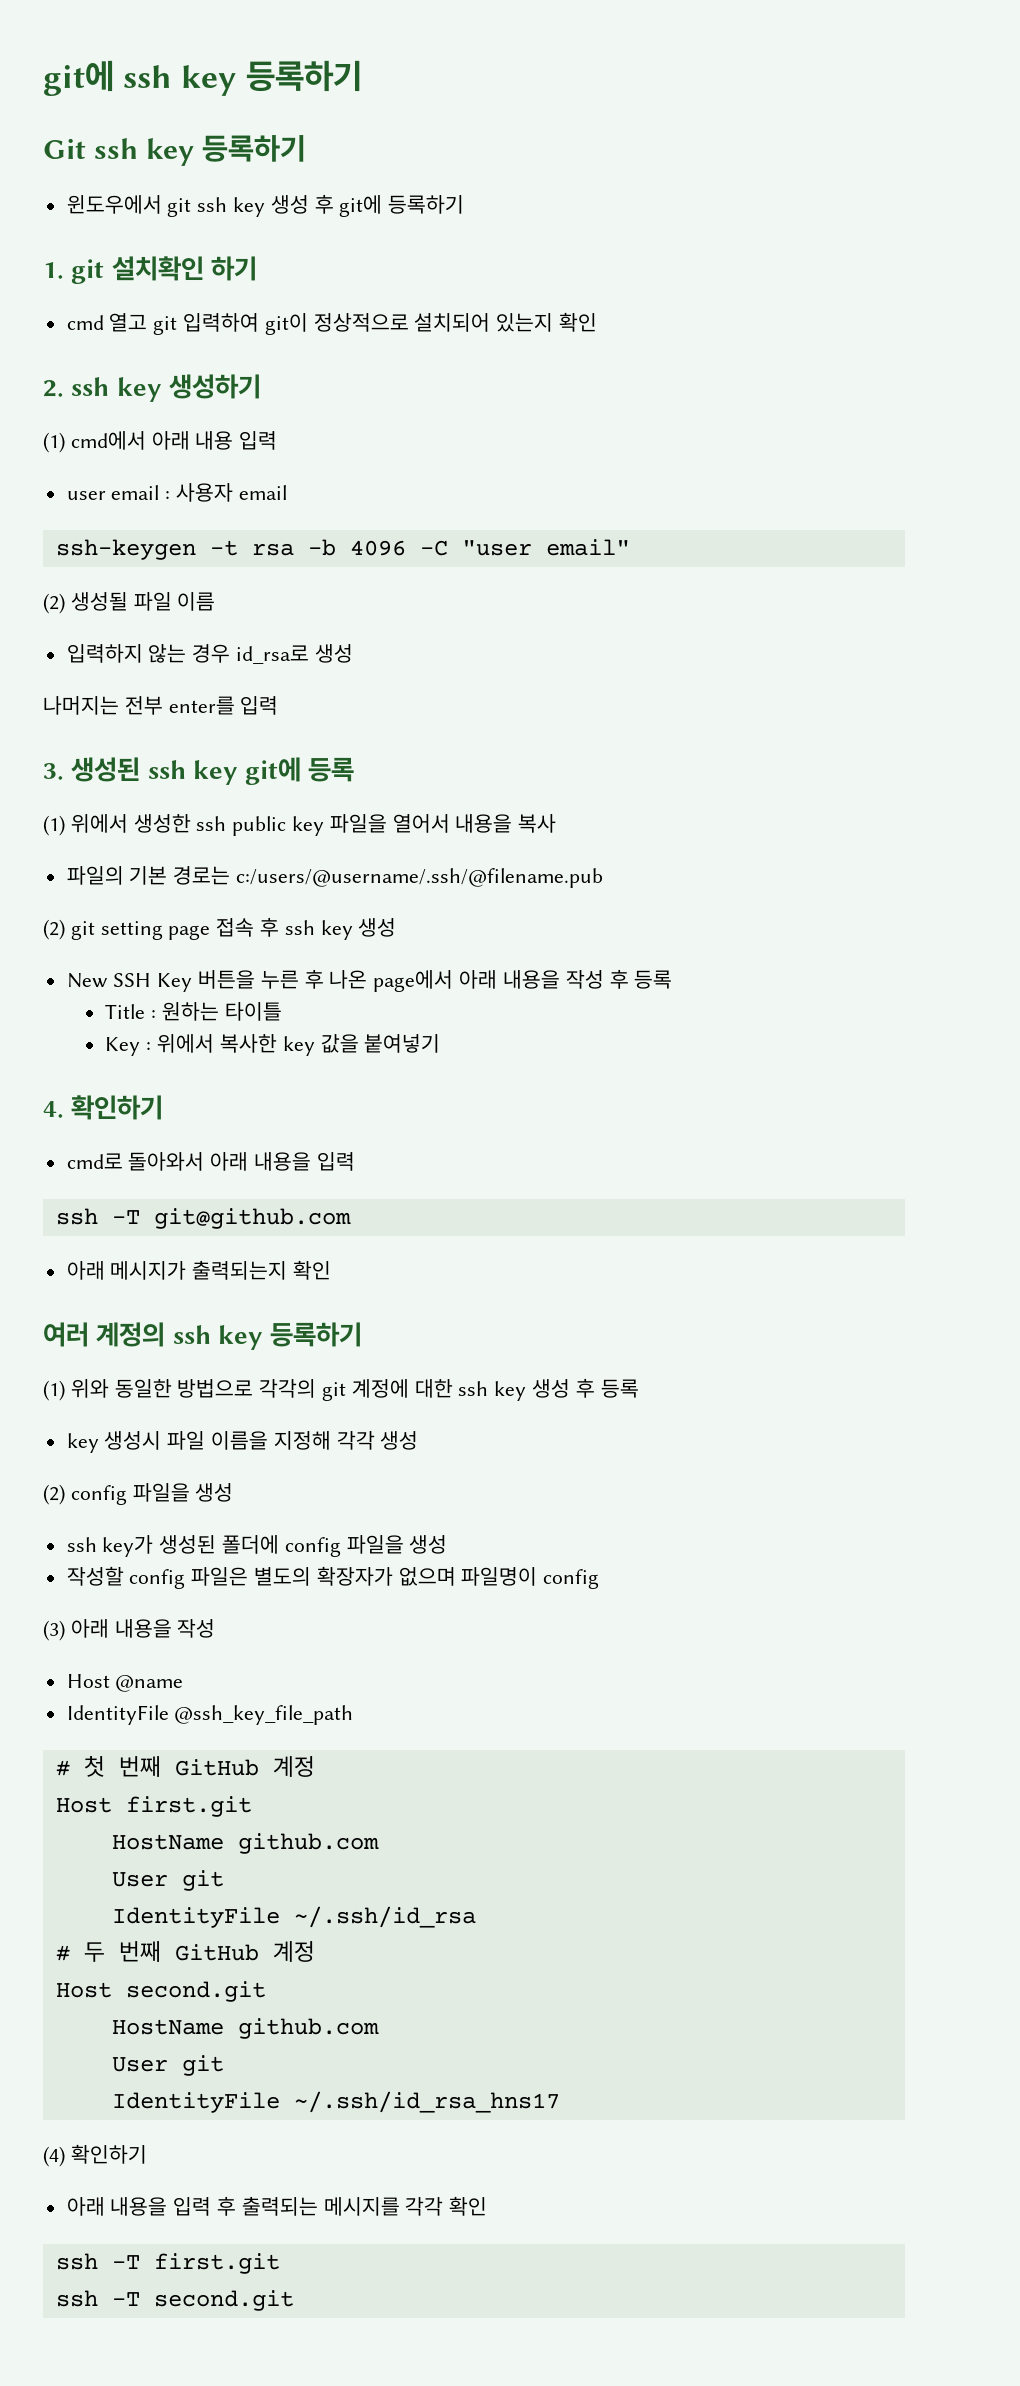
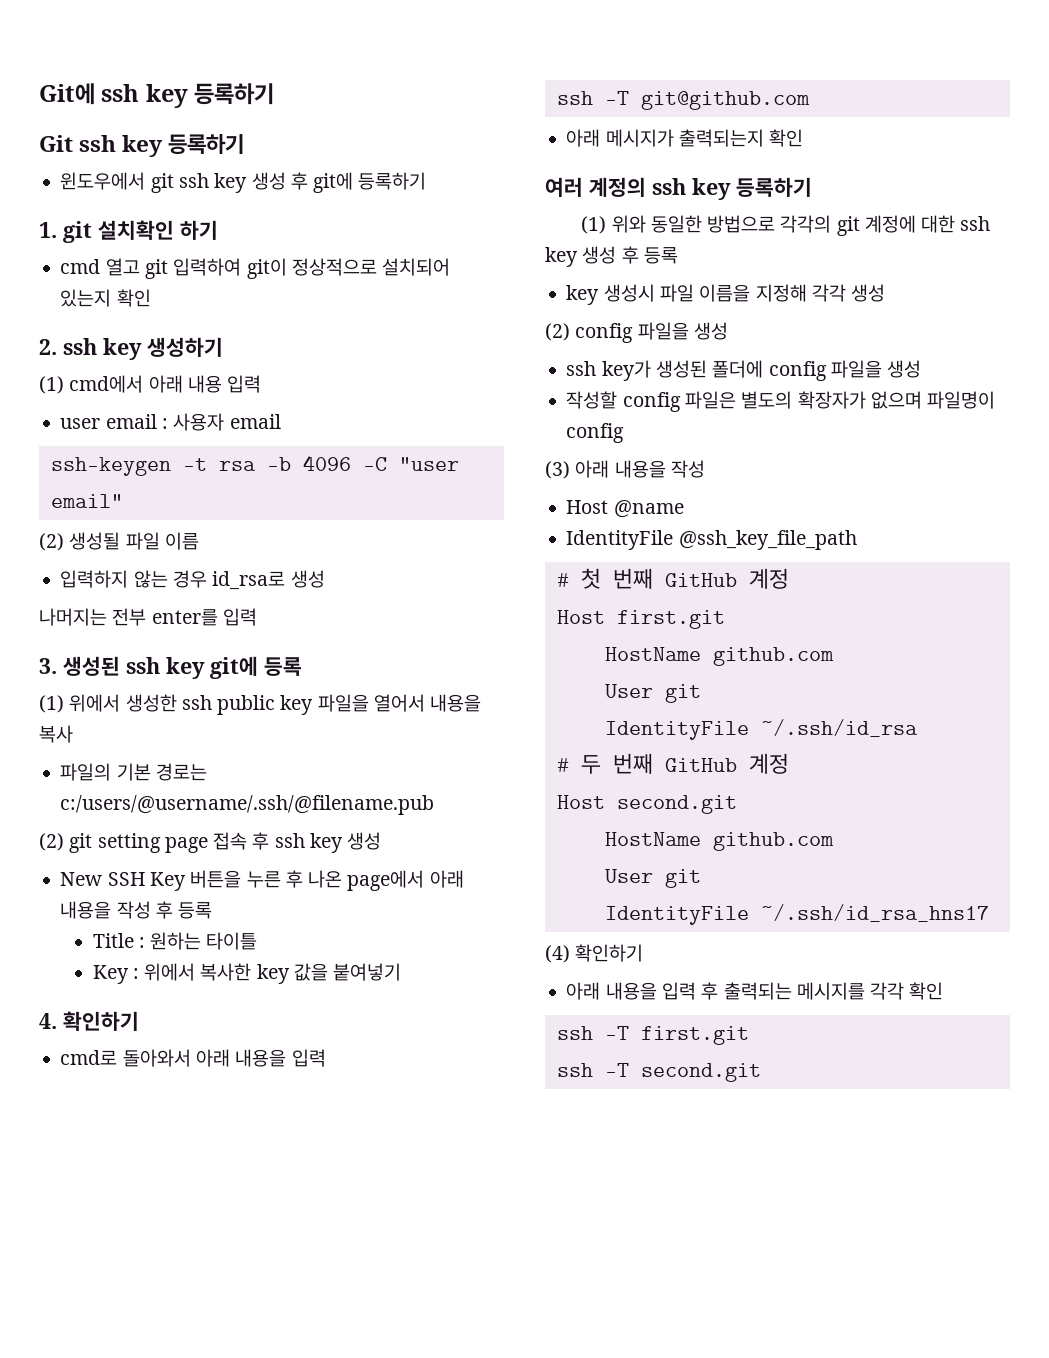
- git에 ssh key 등록하기
+ Git에 ssh key 등록하기

